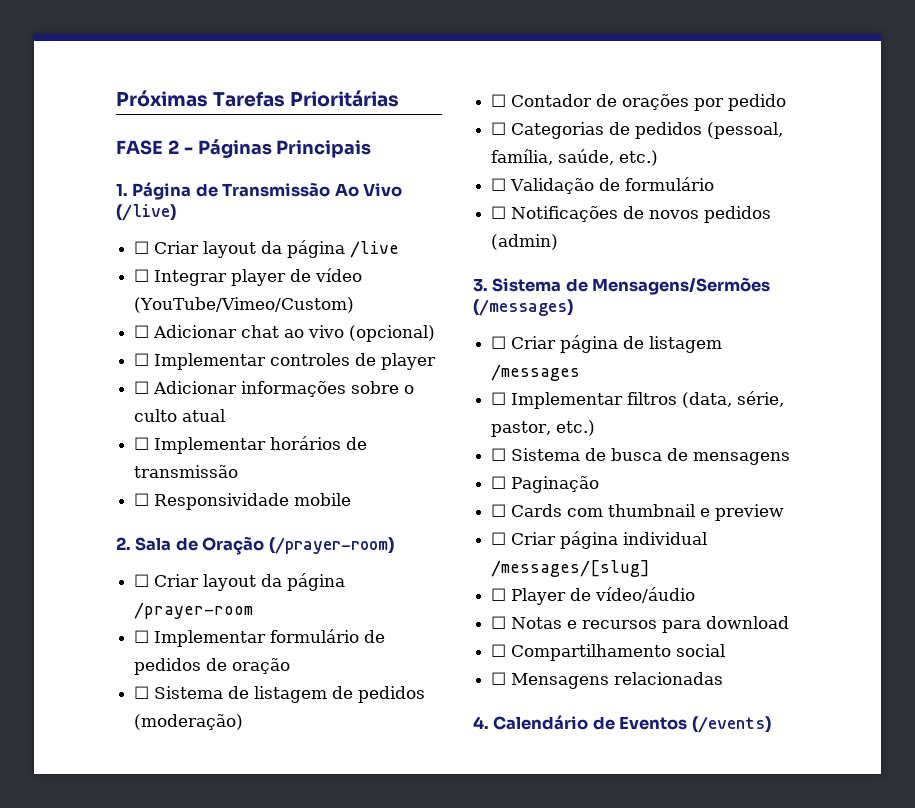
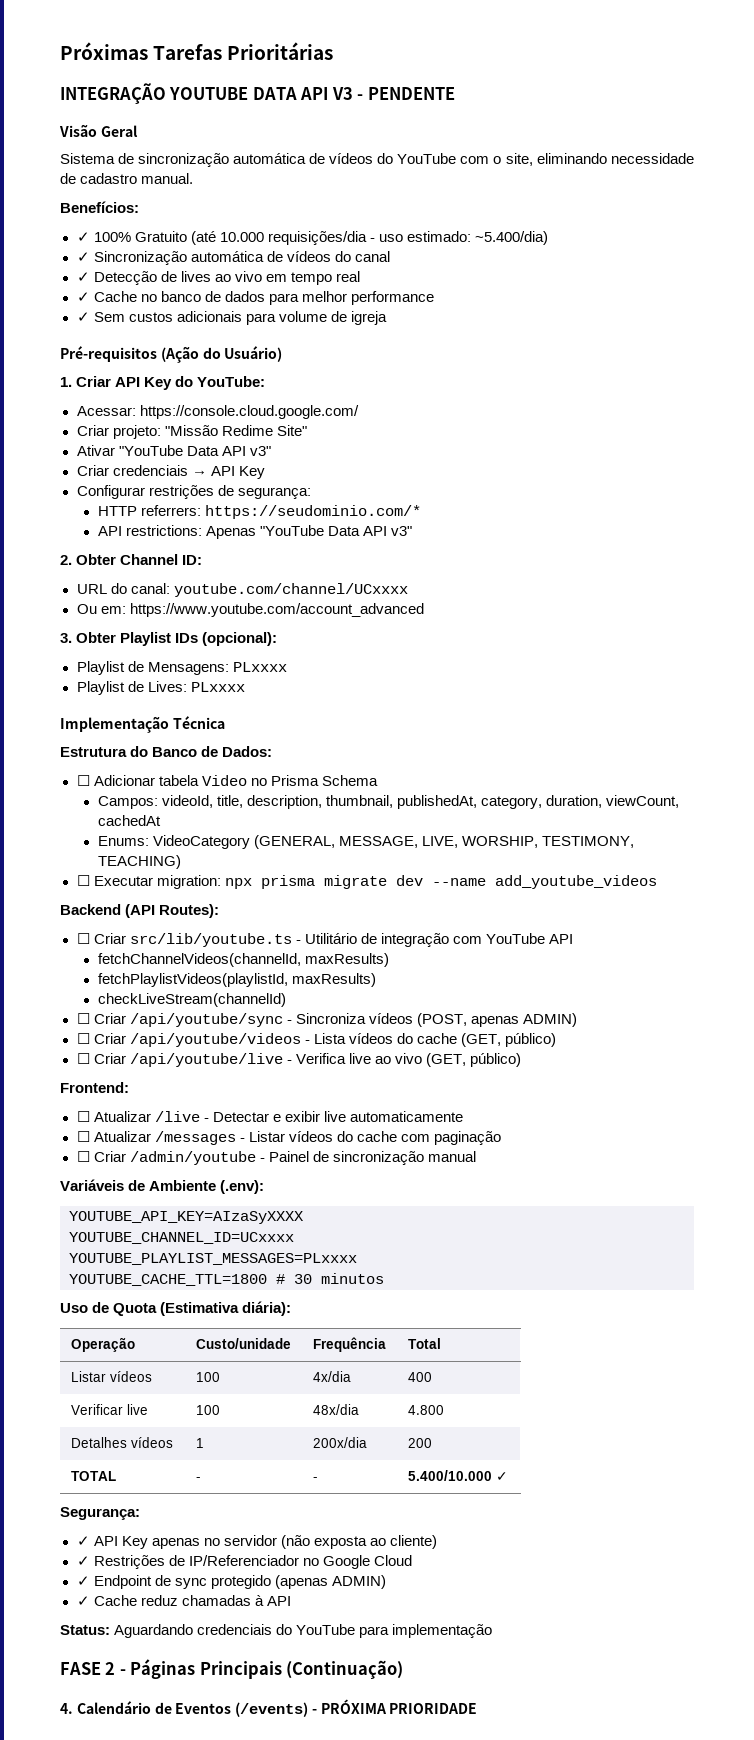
+ INTEGRAÇÃO YOUTUBE DATA API V3 - PENDENTE
+ Visão Geral
+ Sistema de sincronização automática de vídeos do YouTube com o site, eliminando necessidade de cadastro manual.
+ Benefícios:
+ ✓ 100% Gratuito (até 10.000 requisições/dia - uso estimado: ~5.400/dia)
+ ✓ Sincronização automática de vídeos do canal
+ ✓ Detecção de lives ao vivo em tempo real
+ ✓ Cache no banco de dados para melhor performance
+ ✓ Sem custos adicionais para volume de igreja
+ Pré-requisitos (Ação do Usuário)
+ 1. Criar API Key do YouTube:
+ Acessar: https://console.cloud.google.com/
+ Criar projeto: "Missão Redime Site"
+ Ativar "YouTube Data API v3"
+ Criar credenciais → API Key
+ Configurar restrições de segurança:
+ HTTP referrers: https://seudominio.com/*
+ API restrictions: Apenas "YouTube Data API v3"
+ 2. Obter Channel ID:
+ URL do canal: youtube.com/channel/UCxxxx
+ Ou em: https://www.youtube.com/account_advanced
+ 3. Obter Playlist IDs (opcional):
+ Playlist de Mensagens: PLxxxx
+ Playlist de Lives: PLxxxx
+ Implementação Técnica
+ Estrutura do Banco de Dados:
+ ☐ Adicionar tabela Video no Prisma Schema
+ Campos: videoId, title, description, thumbnail, publishedAt, category, duration, viewCount, cachedAt
+ Enums: VideoCategory (GENERAL, MESSAGE, LIVE, WORSHIP, TESTIMONY, TEACHING)
+ ☐ Executar migration: npx prisma migrate dev --name add_youtube_videos
+ Backend (API Routes):
+ ☐ Criar src/lib/youtube.ts - Utilitário de integração com YouTube API
+ fetchChannelVideos(channelId, maxResults)
+ fetchPlaylistVideos(playlistId, maxResults)
+ checkLiveStream(channelId)
+ ☐ Criar /api/youtube/sync - Sincroniza vídeos (POST, apenas ADMIN)
+ ☐ Criar /api/youtube/videos - Lista vídeos do cache (GET, público)
+ ☐ Criar /api/youtube/live - Verifica live ao vivo (GET, público)
+ Frontend:
+ ☐ Atualizar /live - Detectar e exibir live automaticamente
+ ☐ Atualizar /messages - Listar vídeos do cache com paginação
+ ☐ Criar /admin/youtube - Painel de sincronização manual
+ Variáveis de Ambiente (.env):
+ YOUTUBE_API_KEY=AIzaSyXXXX
+ YOUTUBE_CHANNEL_ID=UCxxxx
+ YOUTUBE_PLAYLIST_MESSAGES=PLxxxx
+ YOUTUBE_CACHE_TTL=1800 # 30 minutos
+ Uso de Quota (Estimativa diária):
+ Operação | Custo/unidade | Frequência | Total
+ Listar vídeos | 100 | 4x/dia | 400
+ Verificar live | 100 | 48x/dia | 4.800
+ Detalhes vídeos | 1 | 200x/dia | 200
+ TOTAL | - | - | 5.400/10.000 ✓
+ Segurança:
+ ✓ API Key apenas no servidor (não exposta ao cliente)
+ ✓ Restrições de IP/Referenciador no Google Cloud
+ ✓ Endpoint de sync protegido (apenas ADMIN)
+ ✓ Cache reduz chamadas à API
+ Status: Aguardando credenciais do YouTube para implementação
- FASE 2 - Páginas Principais
- 1. Página de Transmissão Ao Vivo (/live)
- ☐ Criar layout da página /live
- ☐ Integrar player de vídeo (YouTube/Vimeo/Custom)
- ☐ Adicionar chat ao vivo (opcional)
- ☐ Implementar controles de player
- ☐ Adicionar informações sobre o culto atual
- ☐ Implementar horários de transmissão
- ☐ Responsividade mobile
- 2. Sala de Oração (/prayer-room)
- ☐ Criar layout da página /prayer-room
- ☐ Implementar formulário de pedidos de oração
- ☐ Sistema de listagem de pedidos (moderação)
- ☐ Contador de orações por pedido
- ☐ Categorias de pedidos (pessoal, família, saúde, etc.)
- ☐ Validação de formulário
- ☐ Notificações de novos pedidos (admin)
- 3. Sistema de Mensagens/Sermões (/messages)
- ☐ Criar página de listagem /messages
- ☐ Implementar filtros (data, série, pastor, etc.)
- ☐ Sistema de busca de mensagens
- ☐ Paginação
- ☐ Cards com thumbnail e preview
- ☐ Criar página individual /messages/[slug]
- ☐ Player de vídeo/áudio
- ☐ Notas e recursos para download
- ☐ Compartilhamento social
- ☐ Mensagens relacionadas
+ FASE 2 - Páginas Principais (Continuação)
- 4. Calendário de Eventos (/events)
+ 4. Calendário de Eventos (/events) - PRÓXIMA PRIORIDADE

